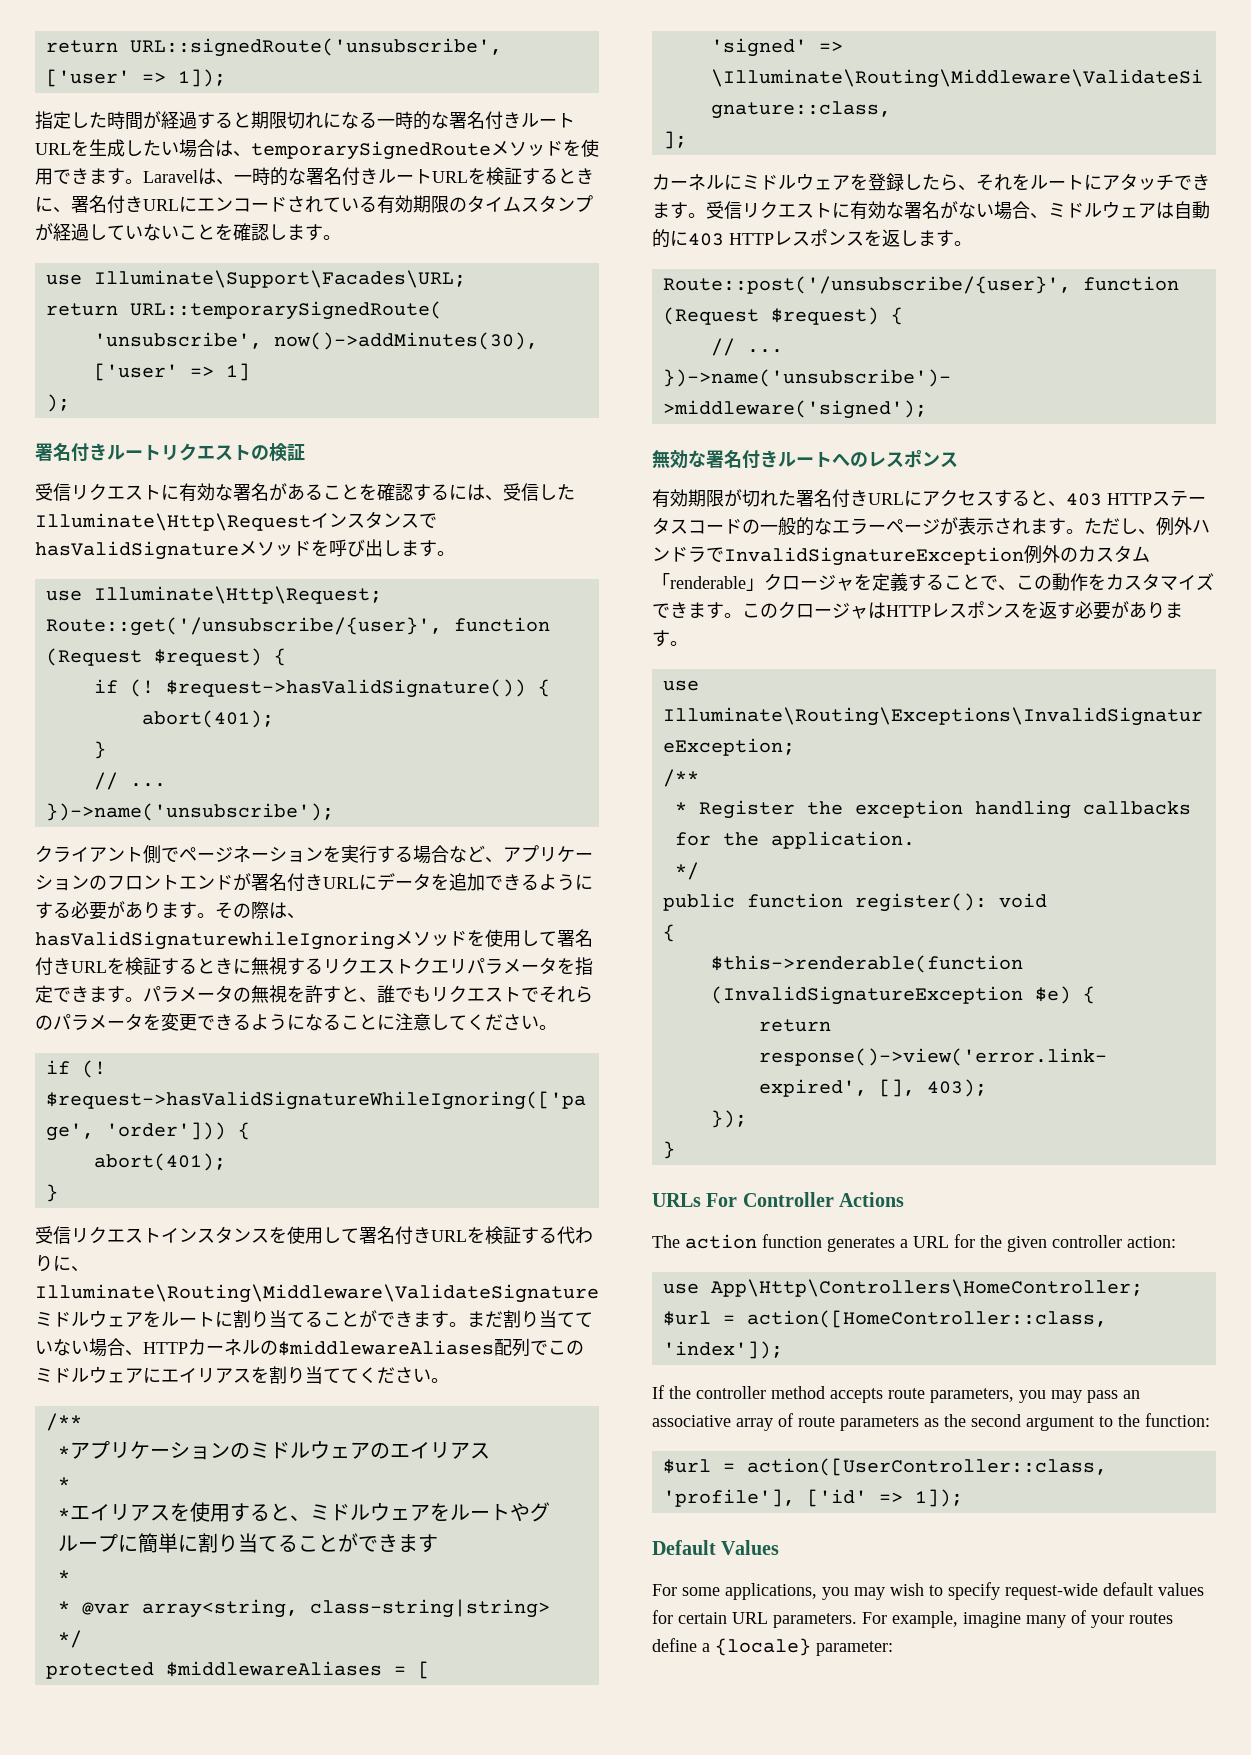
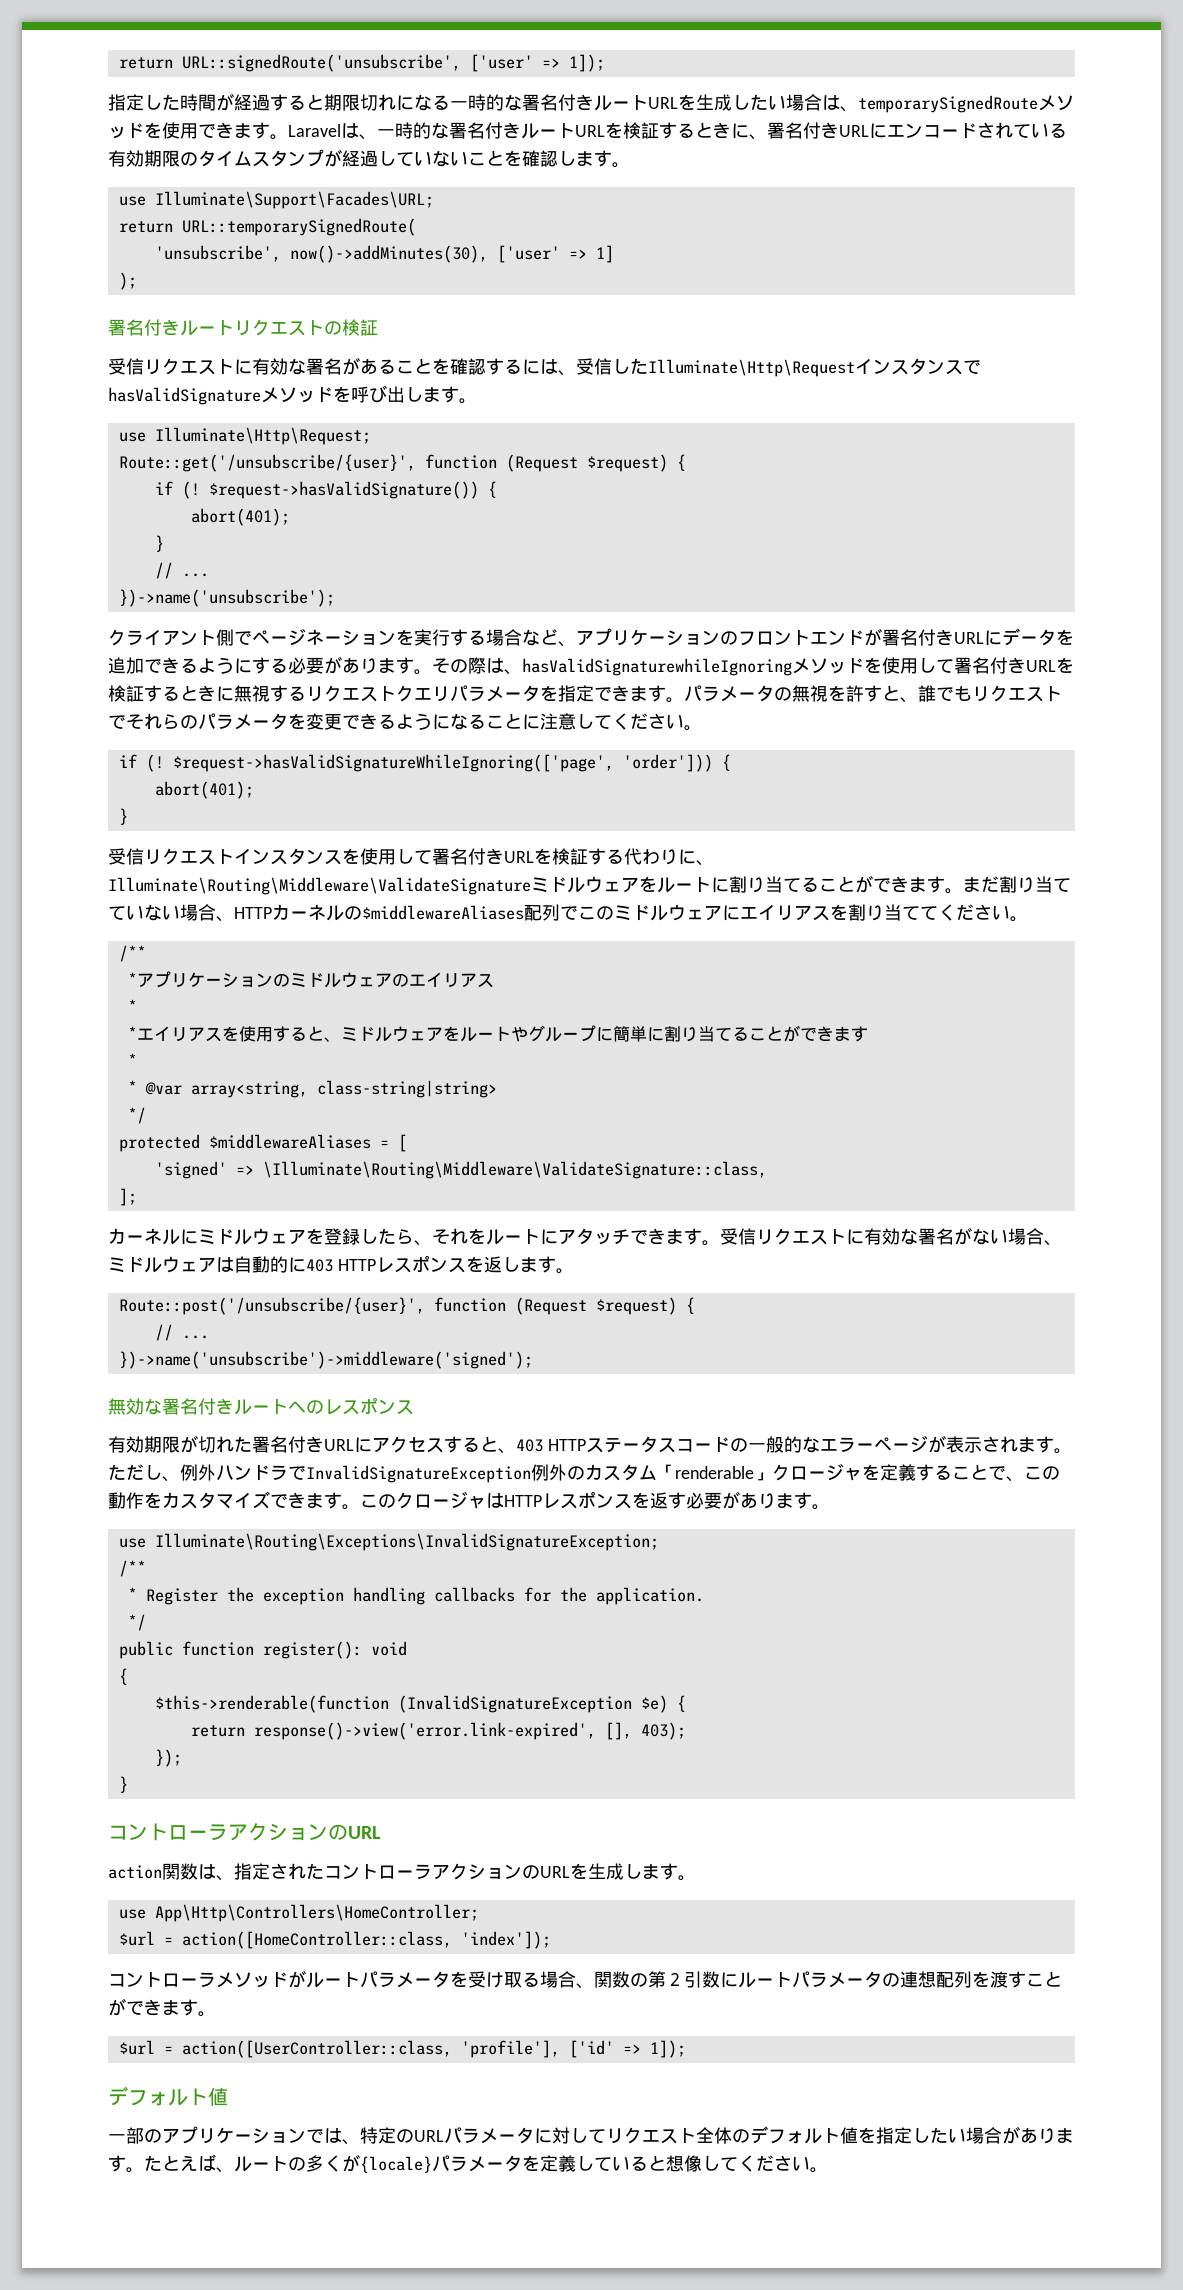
  });
  }
- URLs For Controller Actions
- The action function generates a URL for the given controller action:
+ コントローラアクションのURL
+ action関数は、指定されたコントローラアクションのURLを生成します。
- If the controller method accepts route parameters, you may pass an associative array of route parameters as the second argument to the function:
+ コントローラメソッドがルートパラメータを受け取る場合、関数の第２引数にルートパラメータの連想配列を渡すことができます。
  $url = action([UserController::class, 'profile'], ['id' => 1]);
- Default Values
- For some applications, you may wish to specify request-wide default values for certain URL parameters. For example, imagine many of your routes define a {locale} parameter:
+ デフォルト値
+ 一部のアプリケーションでは、特定のURLパラメータに対してリクエスト全体のデフォルト値を指定したい場合があります。たとえば、ルートの多くが{locale}パラメータを定義していると想像してください。

